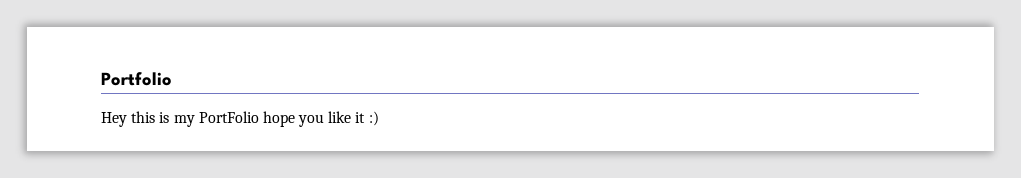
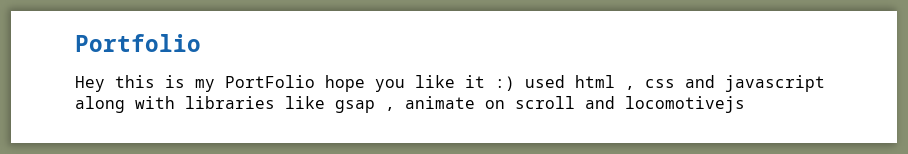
- Hey this is my PortFolio hope you like it :)
+ Hey this is my PortFolio hope you like it :) used html , css and javascript along with libraries like gsap , animate on scroll and locomotivejs

